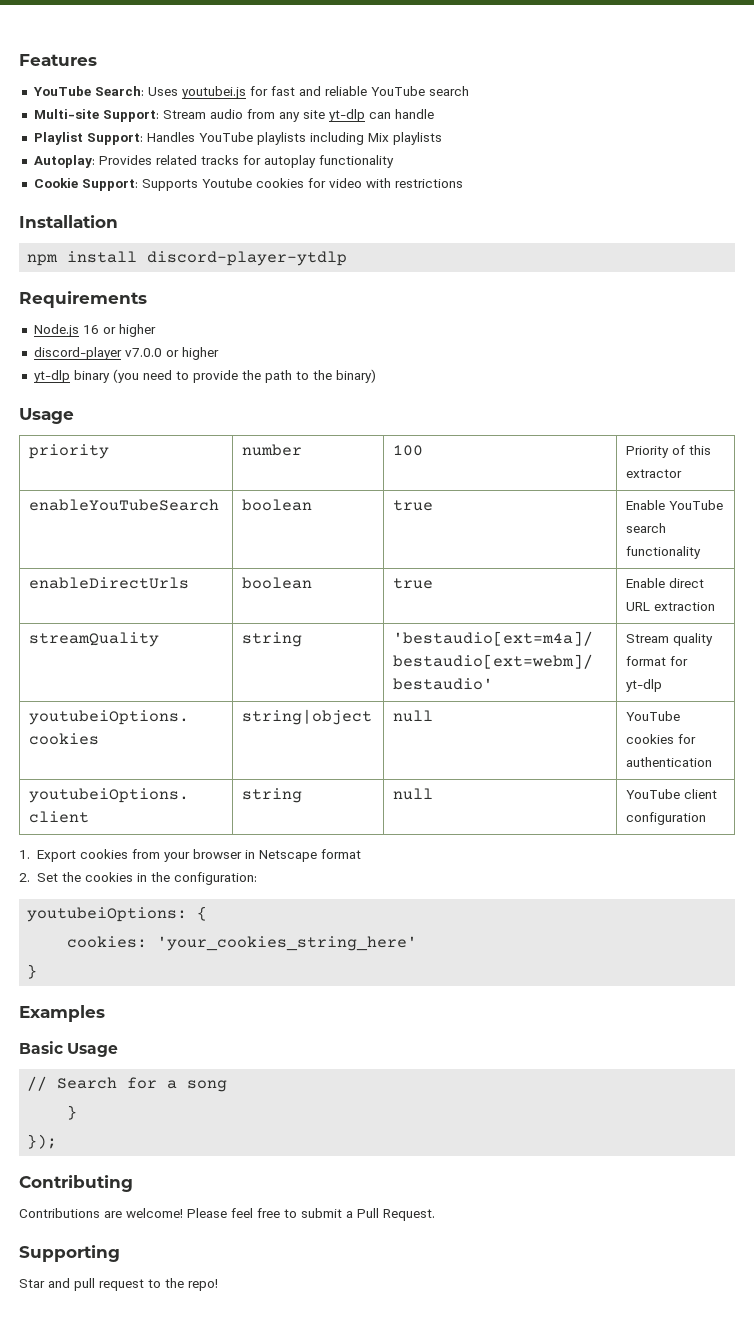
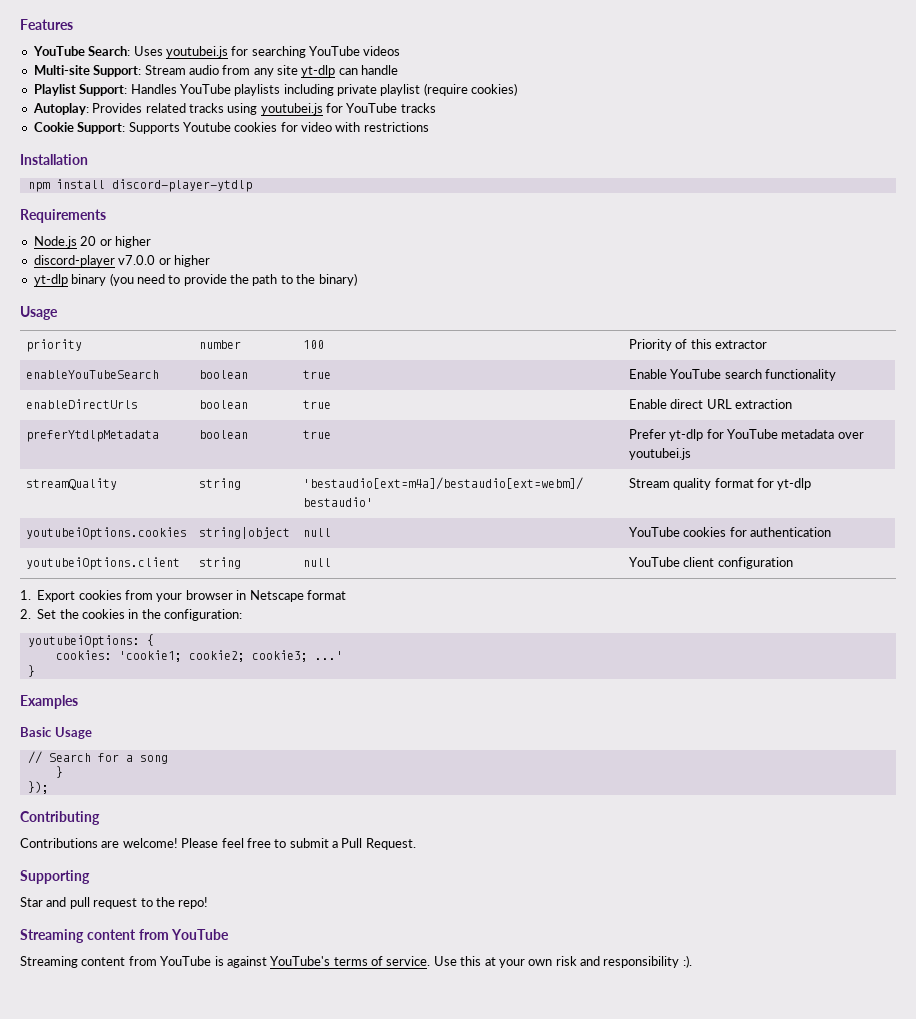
- YouTube Search: Uses youtubei.js for fast and reliable YouTube search
+ YouTube Search: Uses youtubei.js for searching YouTube videos
- Playlist Support: Handles YouTube playlists including Mix playlists
+ Playlist Support: Handles YouTube playlists including private playlist (require cookies)
- Autoplay: Provides related tracks for autoplay functionality
+ Autoplay: Provides related tracks using youtubei.js for YouTube tracks
- Node.js 16 or higher
+ Node.js 20 or higher
+ preferYtdlpMetadata | boolean | true | Prefer yt-dlp for YouTube metadata over youtubei.js
- cookies: 'your_cookies_string_here'
+ cookies: 'cookie1; cookie2; cookie3; ...'
  Star and pull request to the repo!
+ Streaming content from YouTube
+ Streaming content from YouTube is against YouTube's terms of service. Use this at your own risk and responsibility :).

